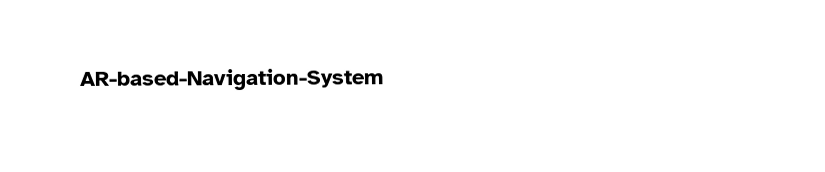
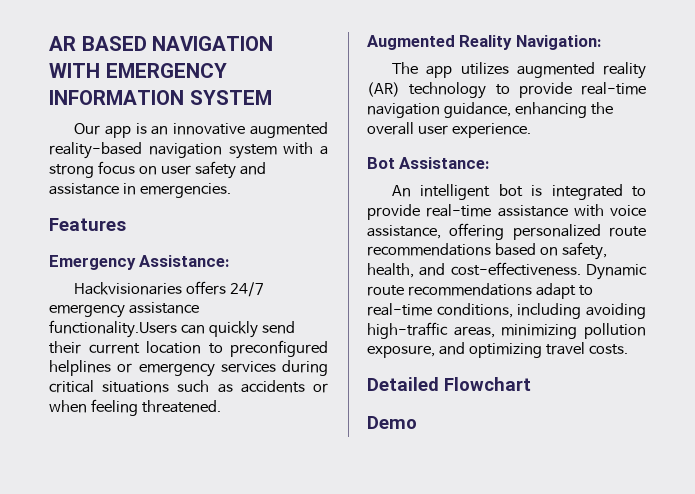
- AR-based-Navigation-System
+ AR BASED NAVIGATION WITH EMERGENCY INFORMATION SYSTEM
+ Our app is an innovative augmented reality-based navigation system with a strong focus on user safety and assistance in emergencies.
+ Features
+ Emergency Assistance:
+ Hackvisionaries offers 24/7 emergency assistance functionality.Users can quickly send their current location to preconfigured helplines or emergency services during critical situations such as accidents or when feeling threatened.
+ Augmented Reality Navigation:
+ The app utilizes augmented reality (AR) technology to provide real-time navigation guidance, enhancing the overall user experience.
+ Bot Assistance:
+ An intelligent bot is integrated to provide real-time assistance with voice assistance, offering personalized route recommendations based on safety, health, and cost-effectiveness. Dynamic route recommendations adapt to real-time conditions, including avoiding high-traffic areas, minimizing pollution exposure, and optimizing travel costs.
+ Detailed Flowchart
+ Demo

